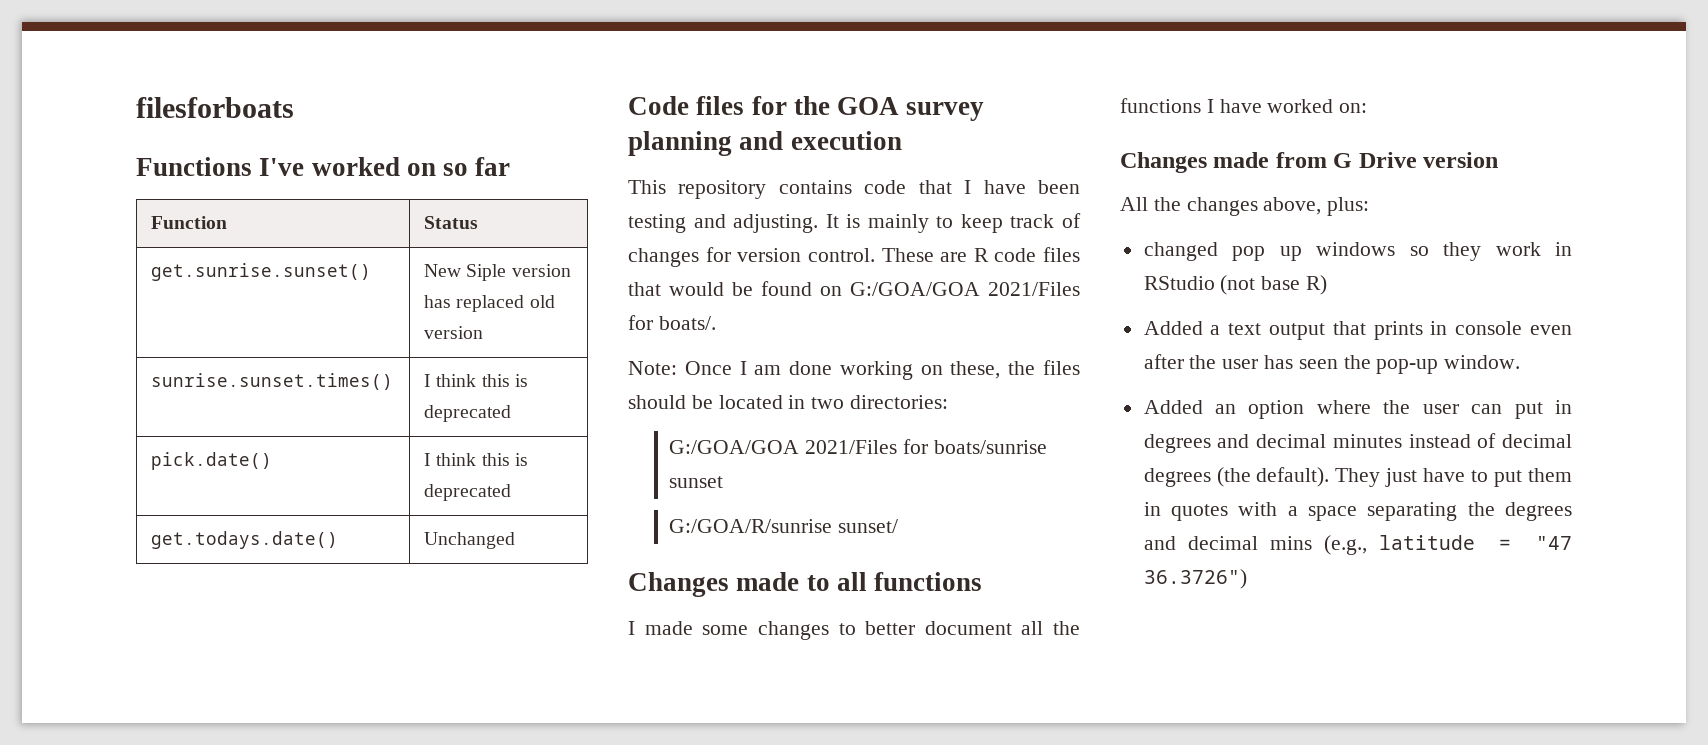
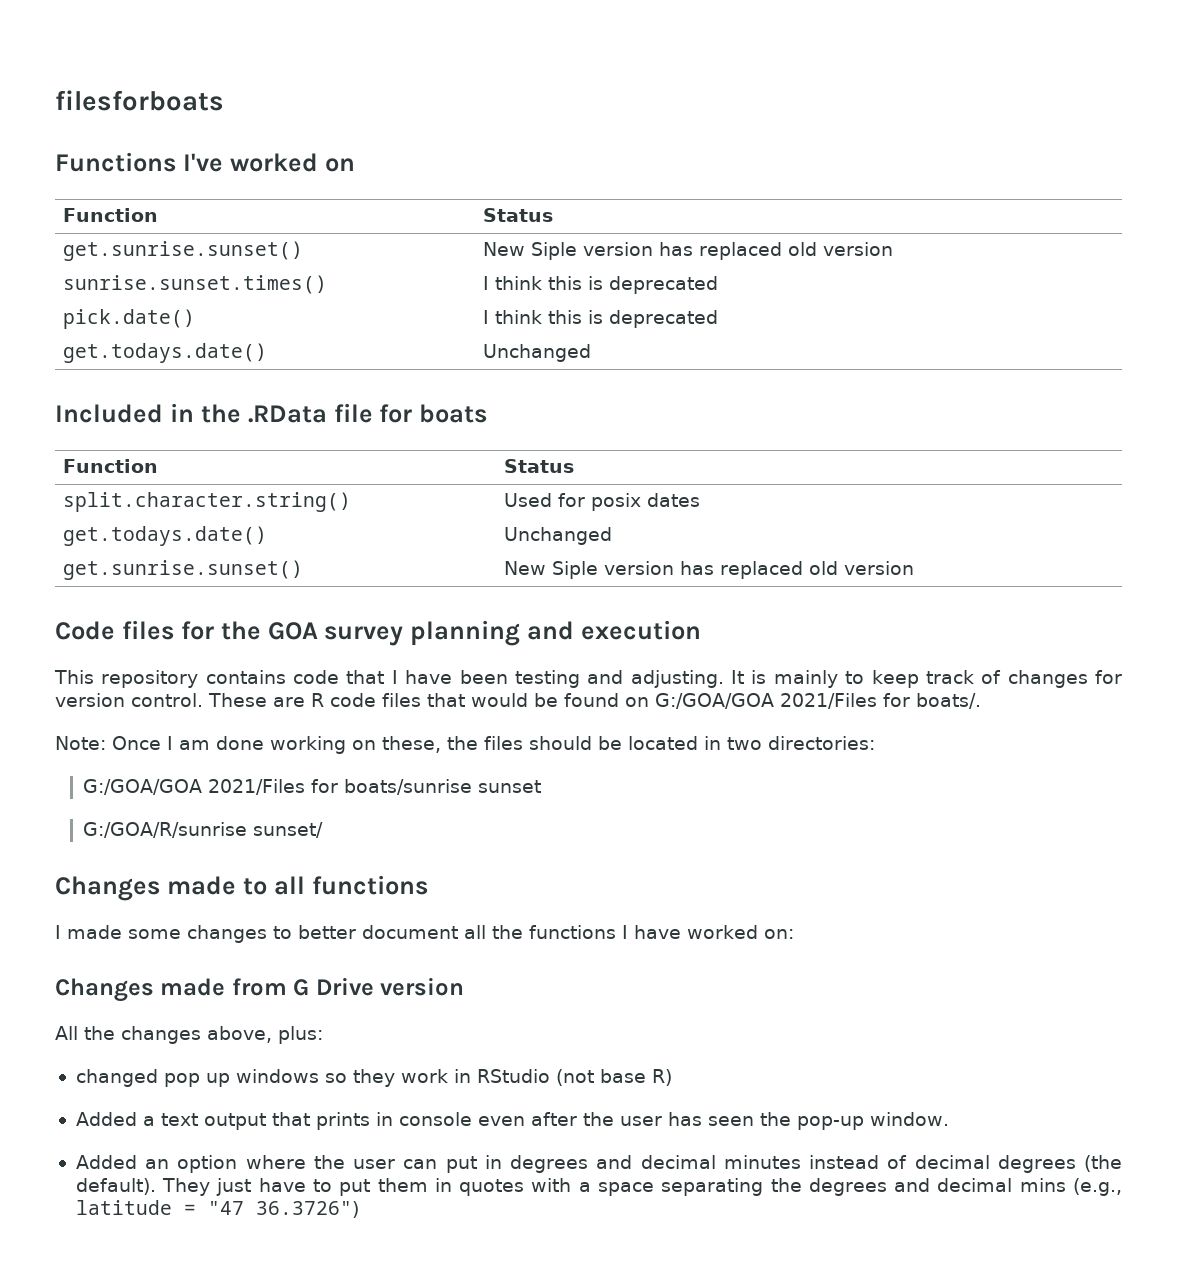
- Functions I've worked on so far
+ Functions I've worked on
+ Included in the .RData file for boats
+ Function | Status
+ split.character.string() | Used for posix dates
+ get.todays.date() | Unchanged
+ get.sunrise.sunset() | New Siple version has replaced old version

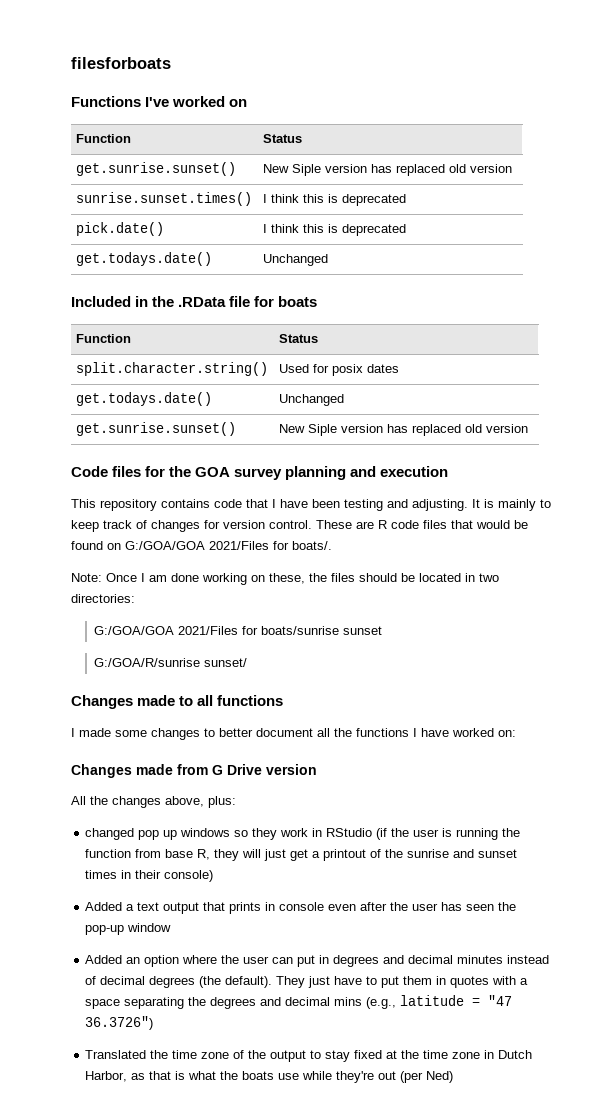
- changed pop up windows so they work in RStudio (not base R)
+ changed pop up windows so they work in RStudio (if the user is running the function from base R, they will just get a printout of the sunrise and sunset times in their console)
- Added a text output that prints in console even after the user has seen the pop-up window.
+ Added a text output that prints in console even after the user has seen the pop-up window
+ Translated the time zone of the output to stay fixed at the time zone in Dutch Harbor, as that is what the boats use while they're out (per Ned)

